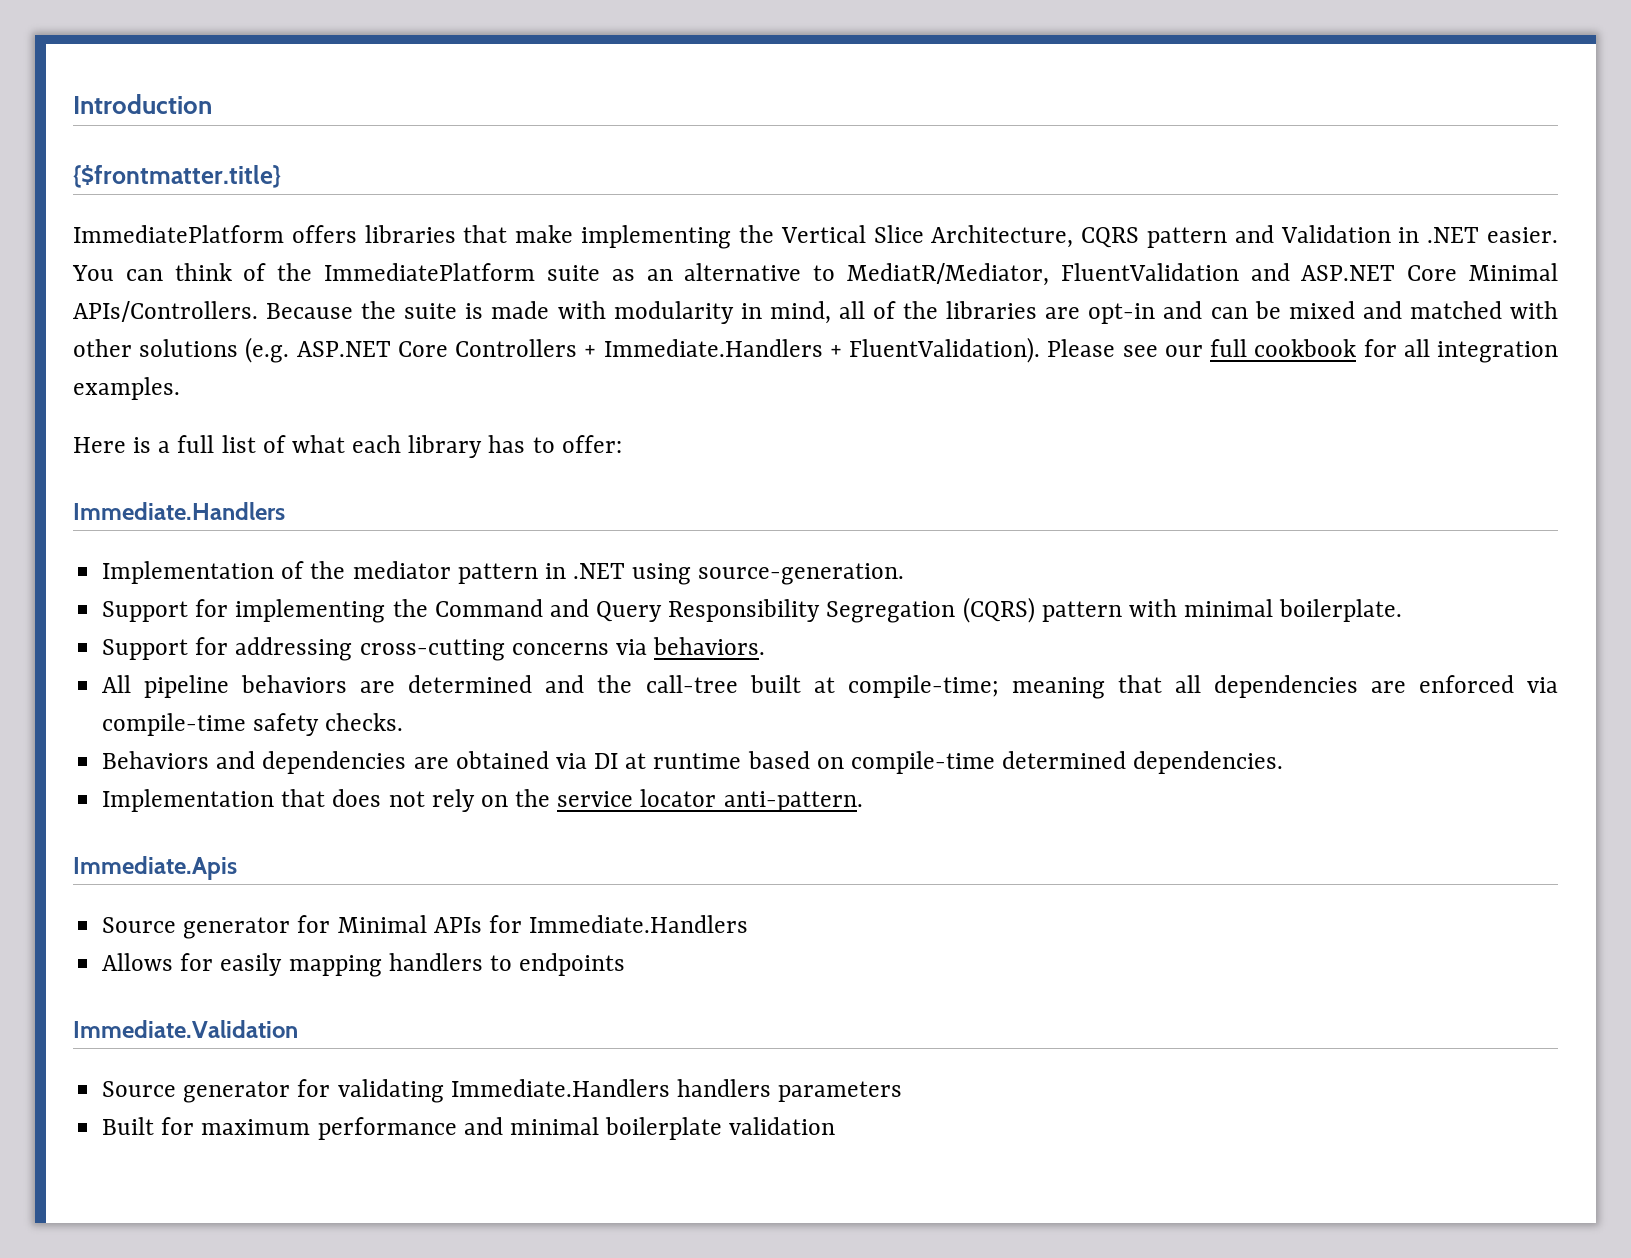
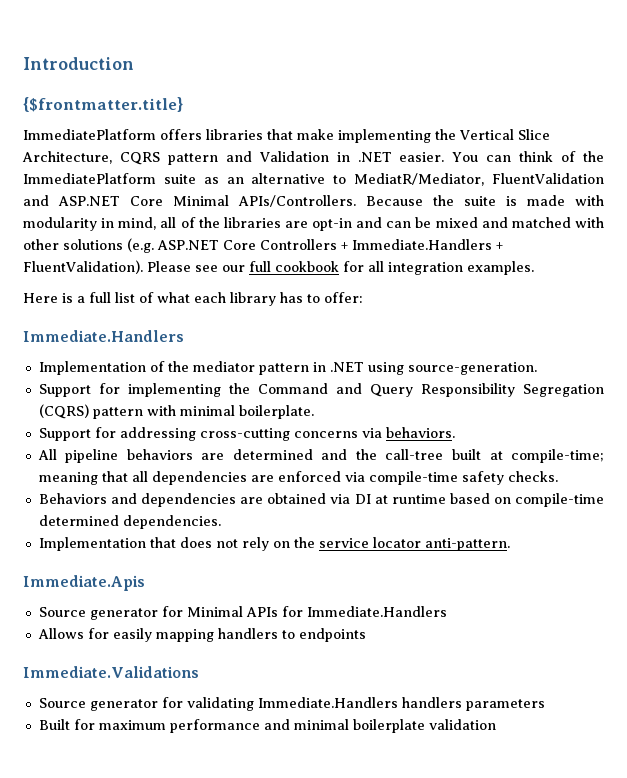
- Immediate.Validation
+ Immediate.Validations

